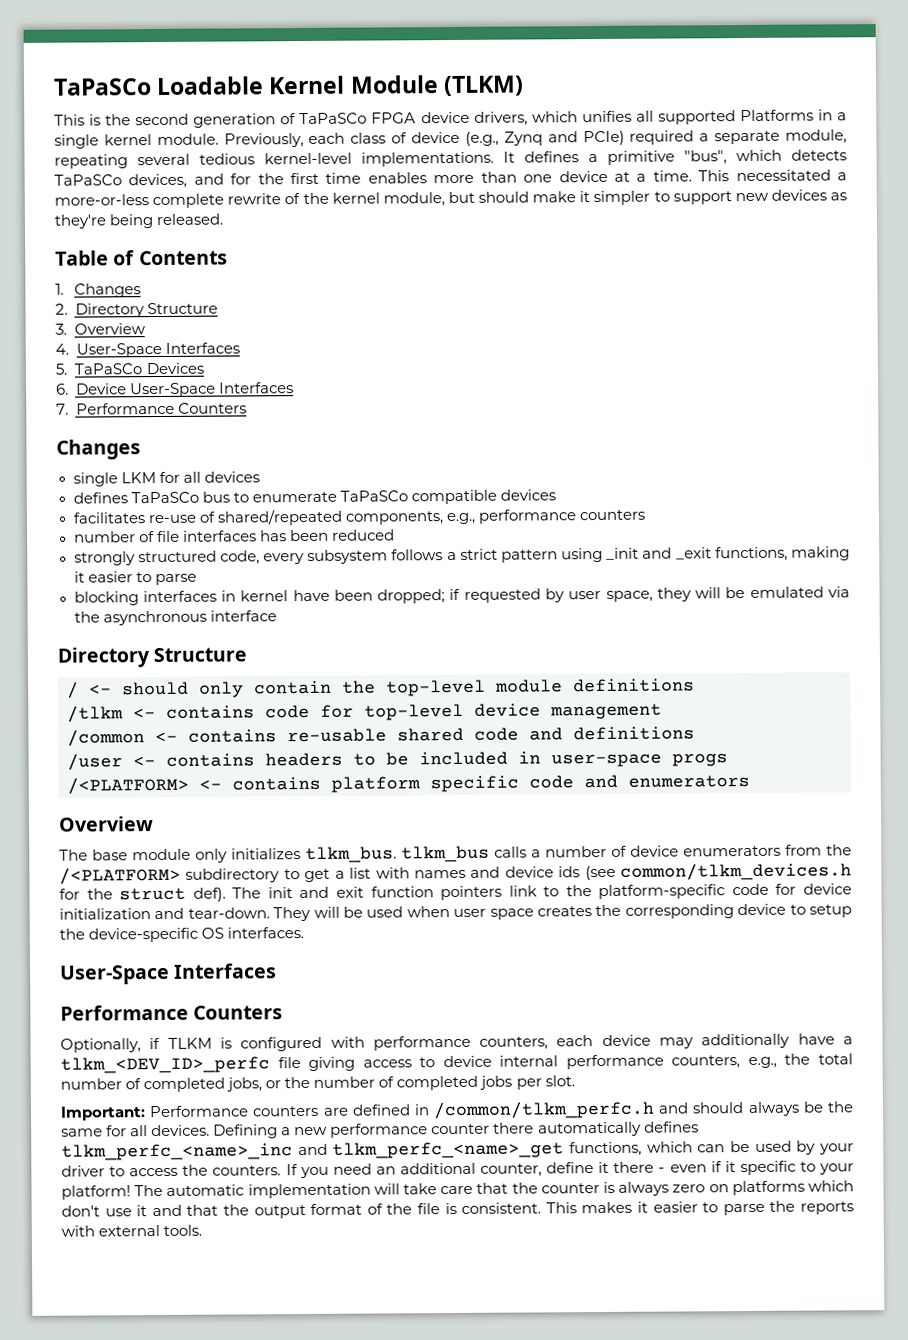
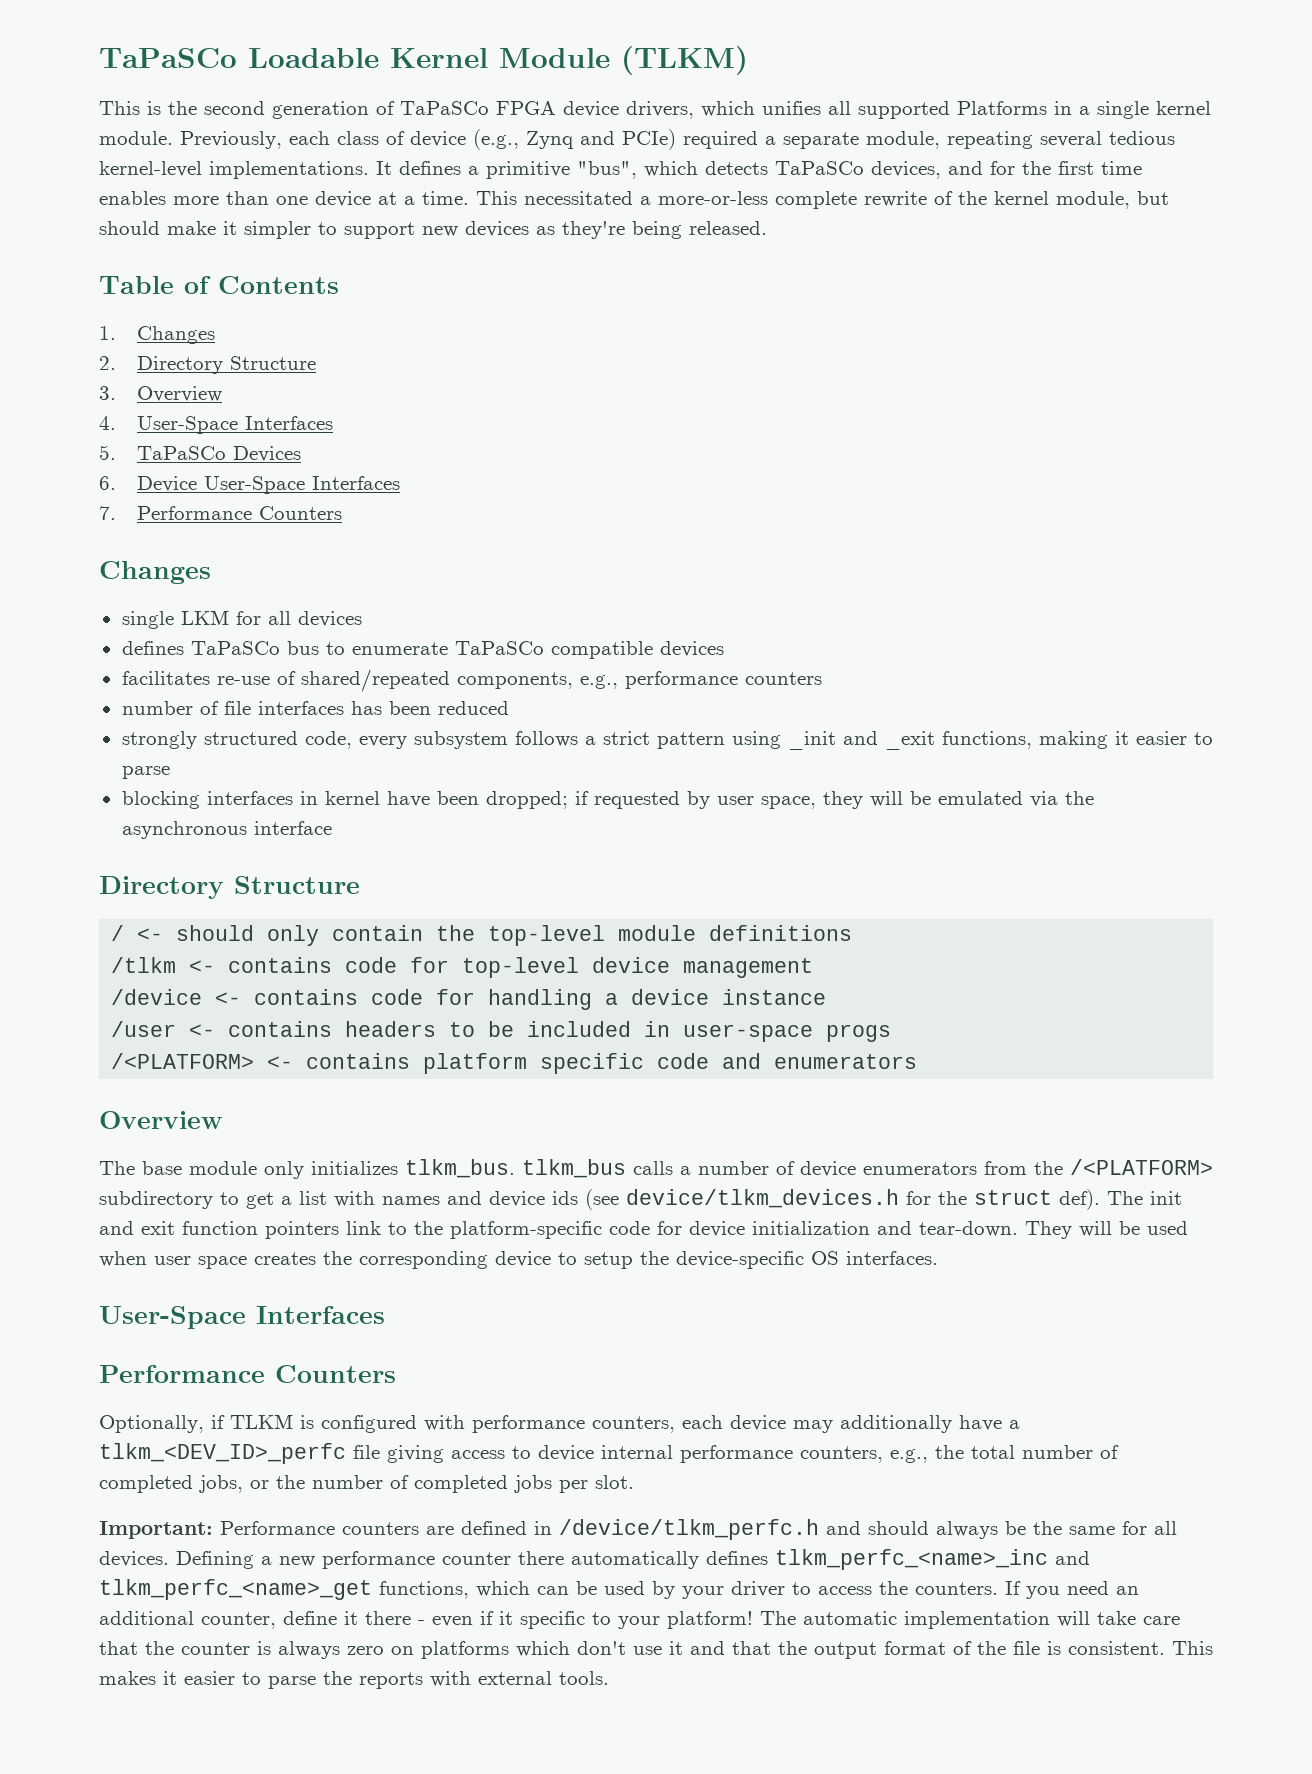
- /common <- contains re-usable shared code and definitions
+ /device <- contains code for handling a device instance
- The base module only initializes tlkm_bus. tlkm_bus calls a number of device enumerators from the /<PLATFORM> subdirectory to get a list with names and device ids (see common/tlkm_devices.h for the struct def).
+ The base module only initializes tlkm_bus. tlkm_bus calls a number of device enumerators from the /<PLATFORM> subdirectory to get a list with names and device ids (see device/tlkm_devices.h for the struct def).
- Important: Performance counters are defined in /common/tlkm_perfc.h and should always be the same for all devices.
+ Important: Performance counters are defined in /device/tlkm_perfc.h and should always be the same for all devices.

